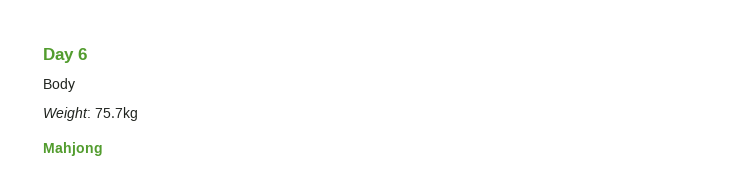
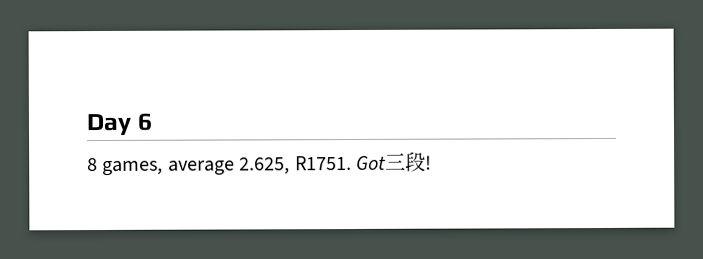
- Body
- Weight: 75.7kg
- Mahjong
+ 8 games, average 2.625, R1751. Got三段!

